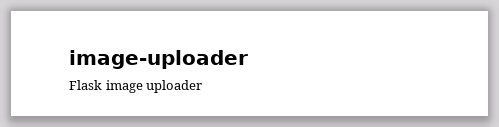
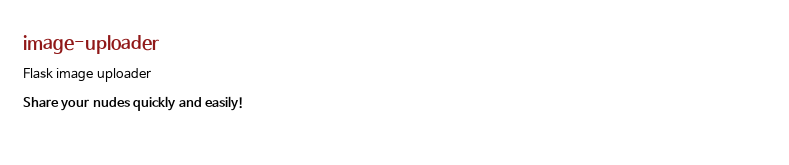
+ Share your nudes quickly and easily!

